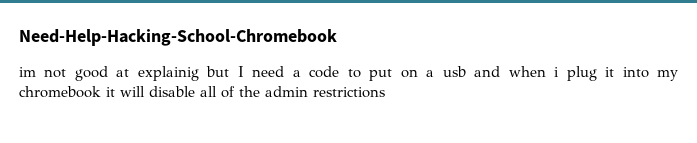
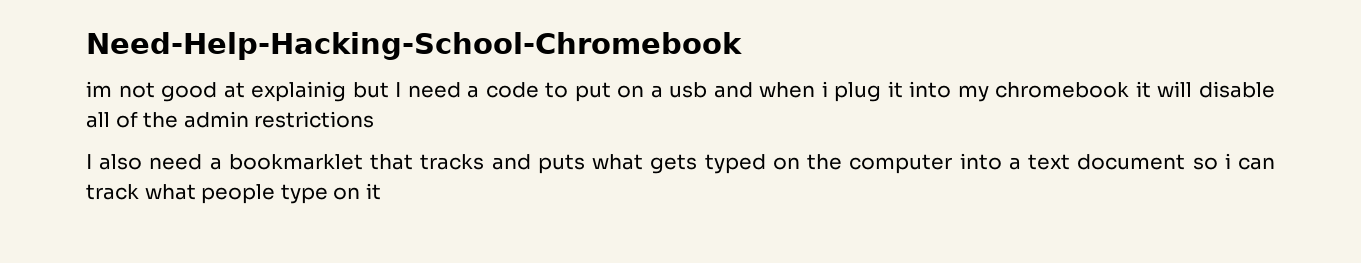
+ I also need a bookmarklet that tracks and puts what gets typed on the computer into a text document so i can track what people type on it

